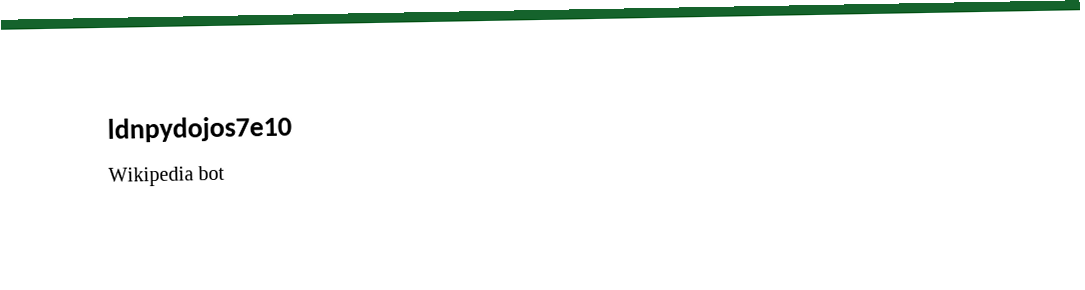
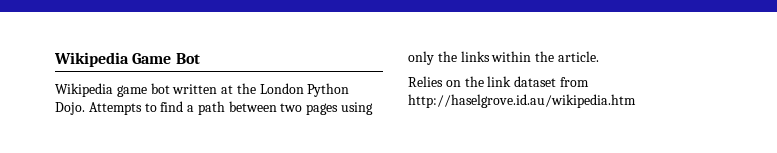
- ldnpydojos7e10
- Wikipedia bot
+ Wikipedia Game Bot
+ Wikipedia game bot written at the London Python Dojo. Attempts to find a path between two pages using only the links within the article.
+ Relies on the link dataset from http://haselgrove.id.au/wikipedia.htm

